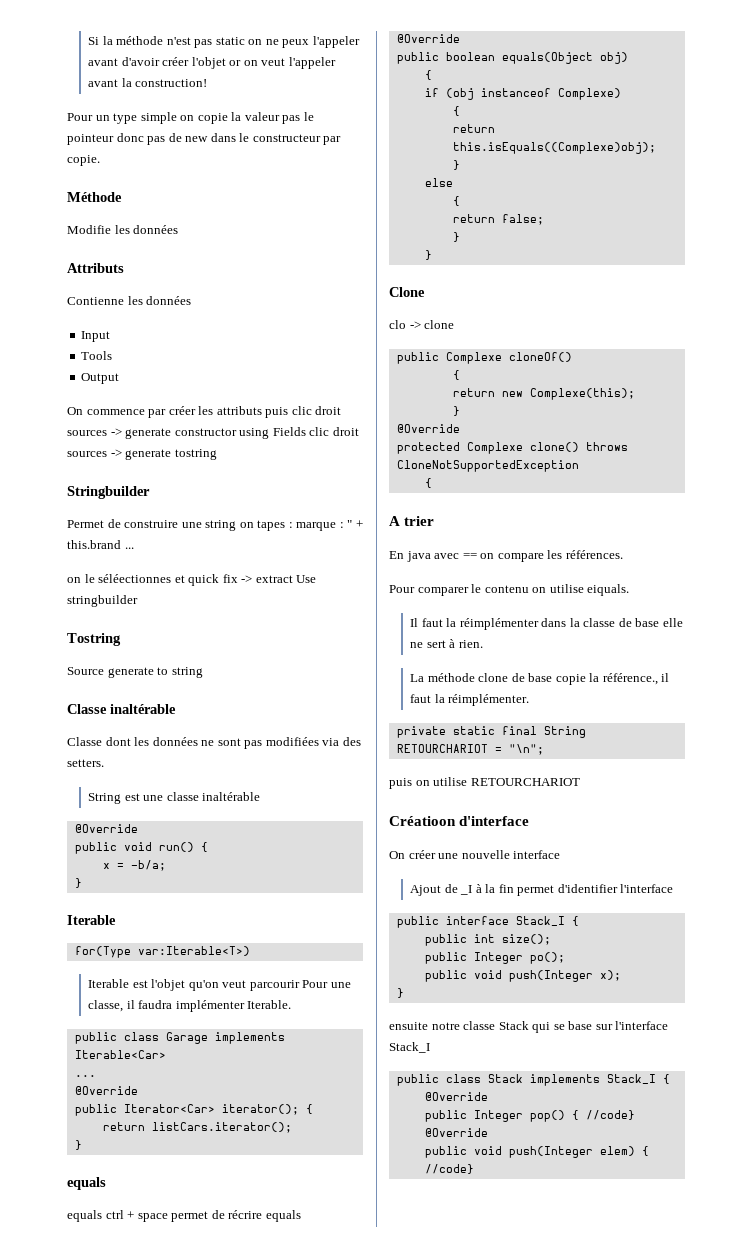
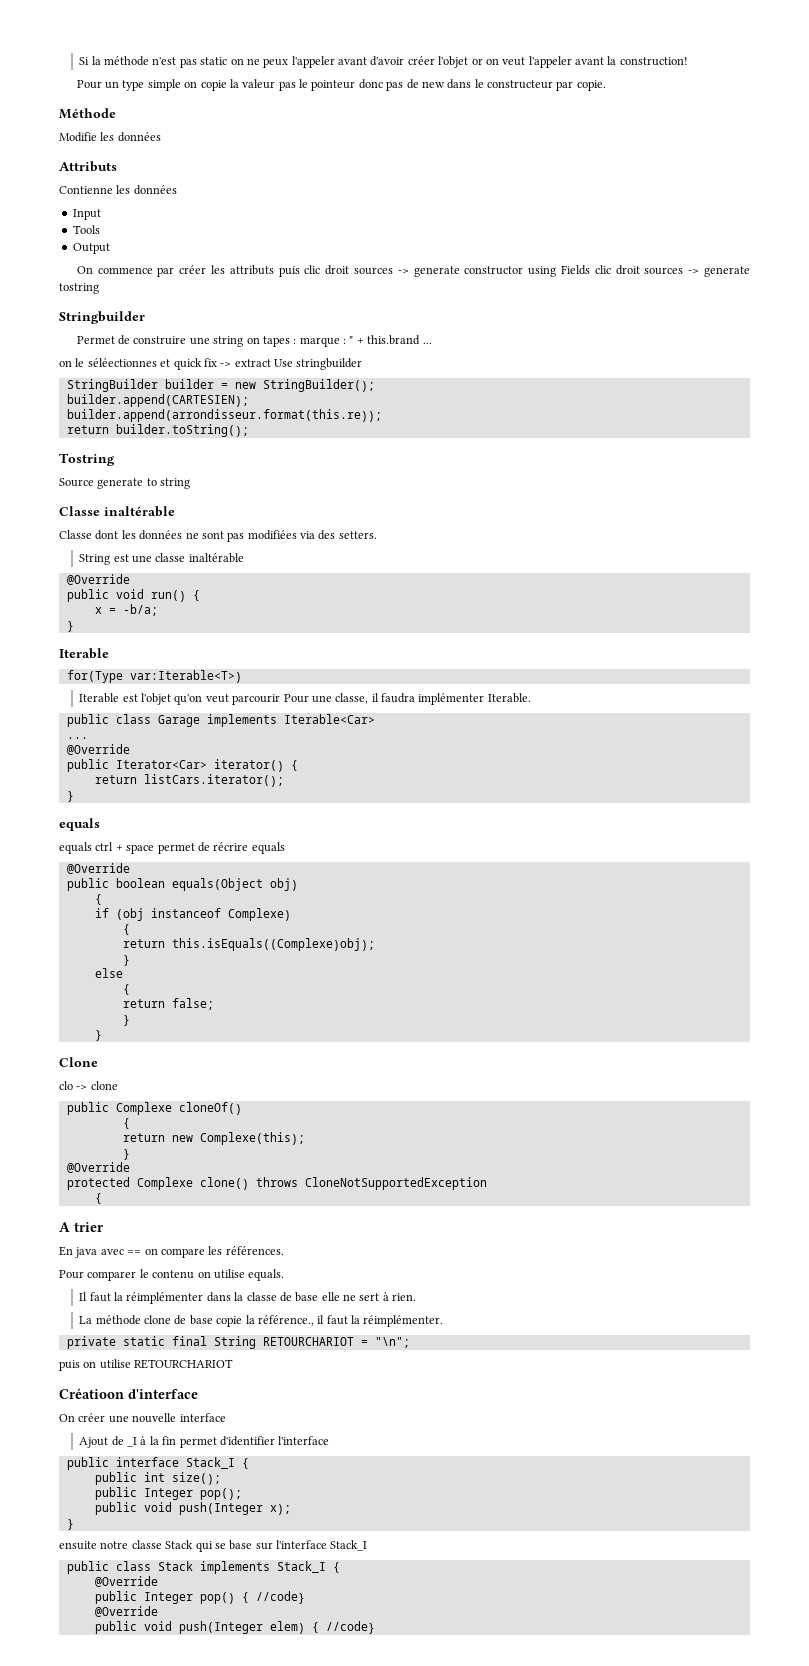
+ StringBuilder builder = new StringBuilder();
+ builder.append(CARTESIEN);
+ builder.append(arrondisseur.format(this.re));
+ return builder.toString();
- public Iterator<Car> iterator(); {
+ public Iterator<Car> iterator() {
- Pour comparer le contenu on utilise eiquals.
+ Pour comparer le contenu on utilise equals.
- public Integer po();
+ public Integer pop();

